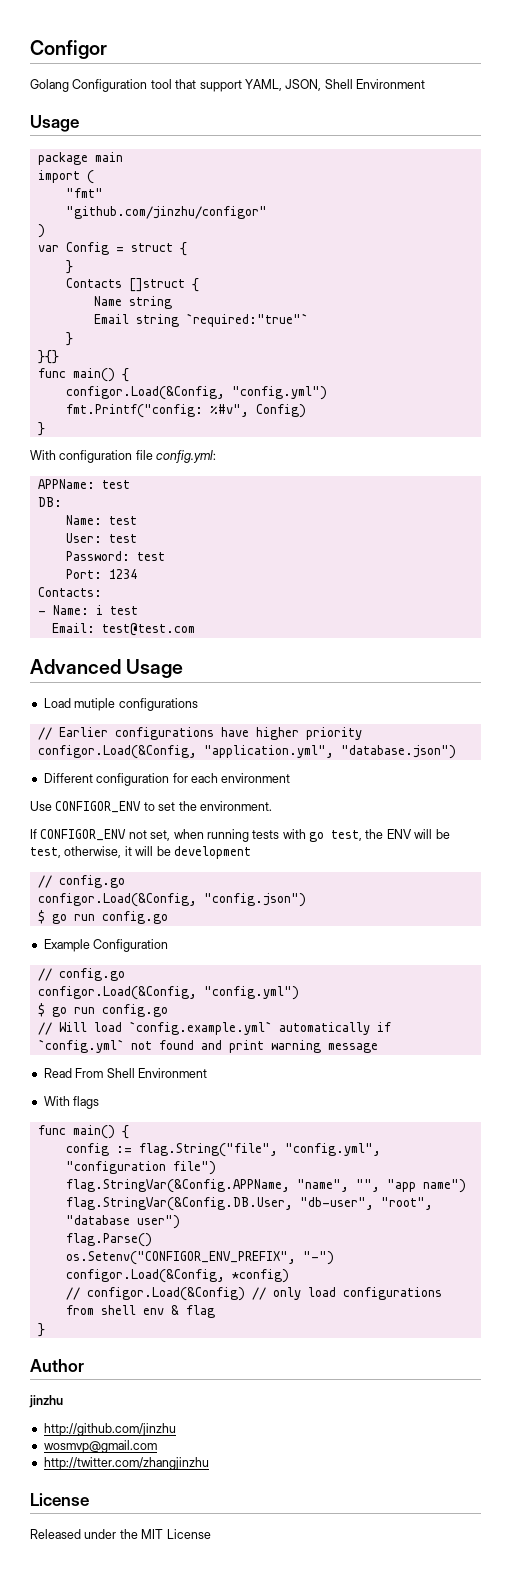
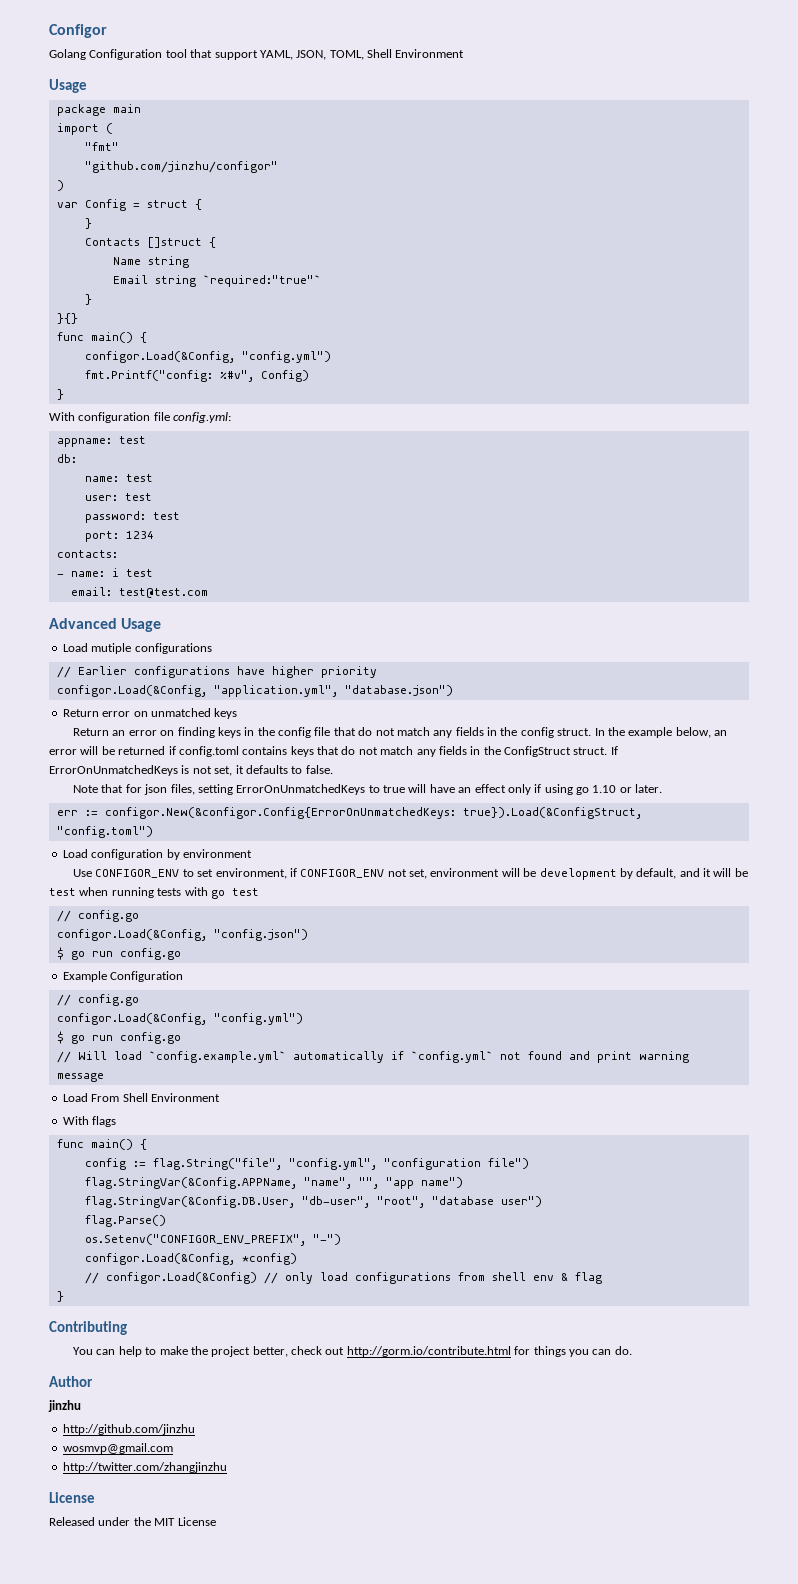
- Golang Configuration tool that support YAML, JSON, Shell Environment
+ Golang Configuration tool that support YAML, JSON, TOML, Shell Environment
- APPName: test
- DB:
- Name: test
- User: test
- Password: test
- Port: 1234
+ appname: test
+ db:
+ name: test
+ user: test
+ password: test
+ port: 1234
- Contacts:
+ contacts:
- - Name: i test
+ - name: i test
- Email: test@test.com
+ email: test@test.com
- Different configuration for each environment
+ Return error on unmatched keys
+ Return an error on finding keys in the config file that do not match any fields in the config struct. In the example below, an error will be returned if config.toml contains keys that do not match any fields in the ConfigStruct struct. If ErrorOnUnmatchedKeys is not set, it defaults to false.
+ Note that for json files, setting ErrorOnUnmatchedKeys to true will have an effect only if using go 1.10 or later.
+ err := configor.New(&configor.Config{ErrorOnUnmatchedKeys: true}).Load(&ConfigStruct, "config.toml")
+ Load configuration by environment
- Use CONFIGOR_ENV to set the environment.
- If CONFIGOR_ENV not set, when running tests with go test, the ENV will be test, otherwise, it will be development
+ Use CONFIGOR_ENV to set environment, if CONFIGOR_ENV not set, environment will be development by default, and it will be test when running tests with go test
- Read From Shell Environment
+ Load From Shell Environment
+ Contributing
+ You can help to make the project better, check out http://gorm.io/contribute.html for things you can do.

